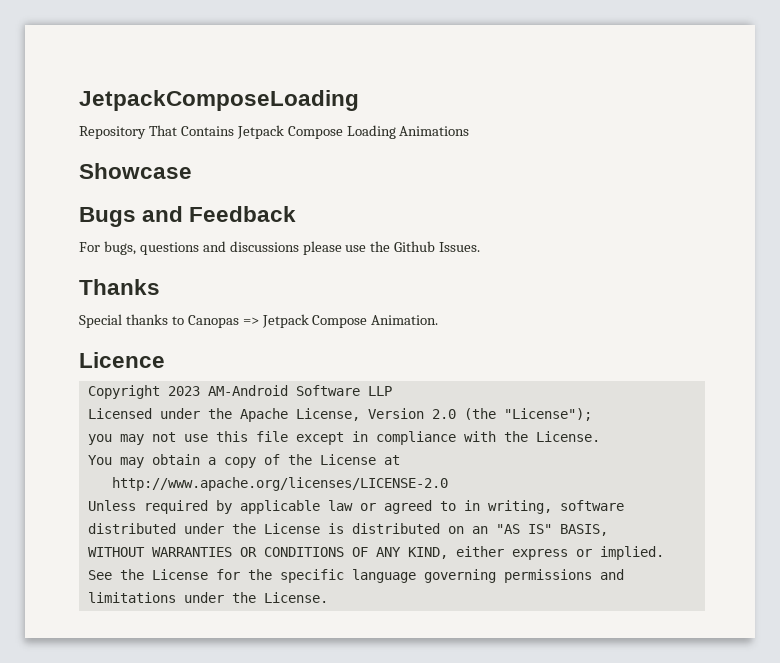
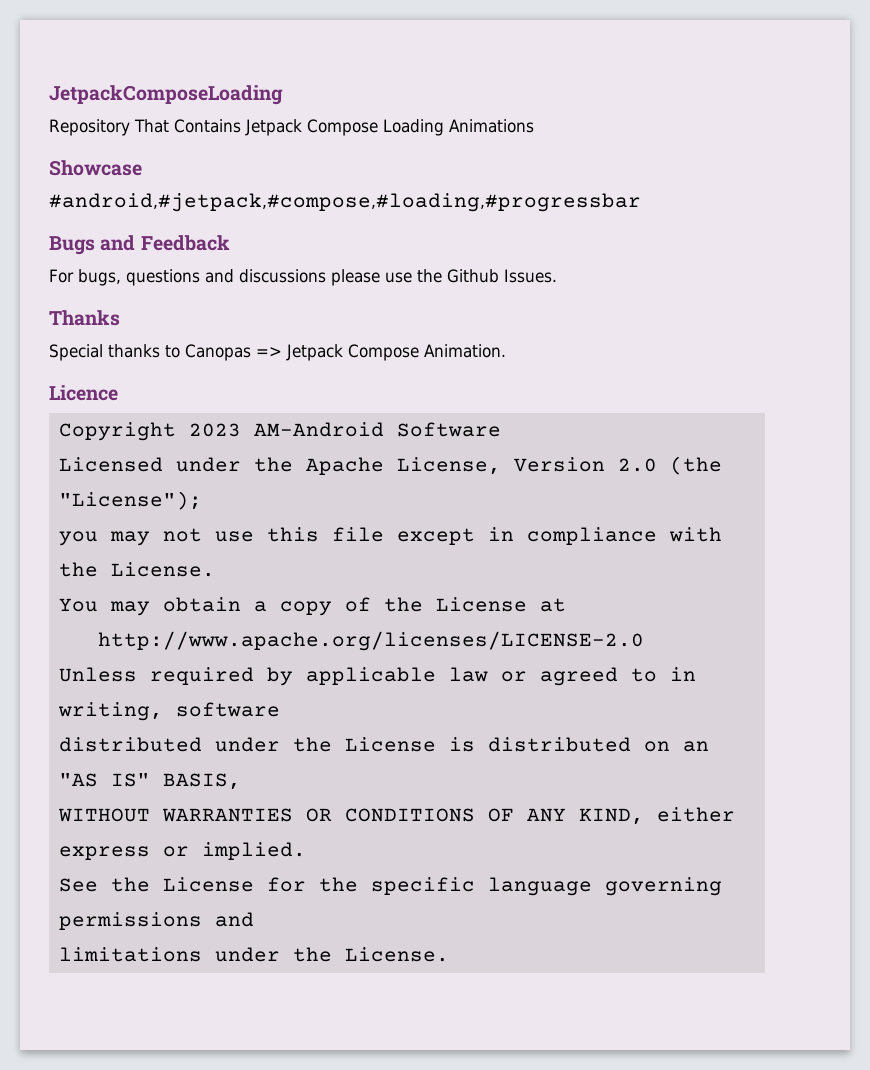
+ #android,#jetpack,#compose,#loading,#progressbar
- Copyright 2023 AM-Android Software LLP
+ Copyright 2023 AM-Android Software

